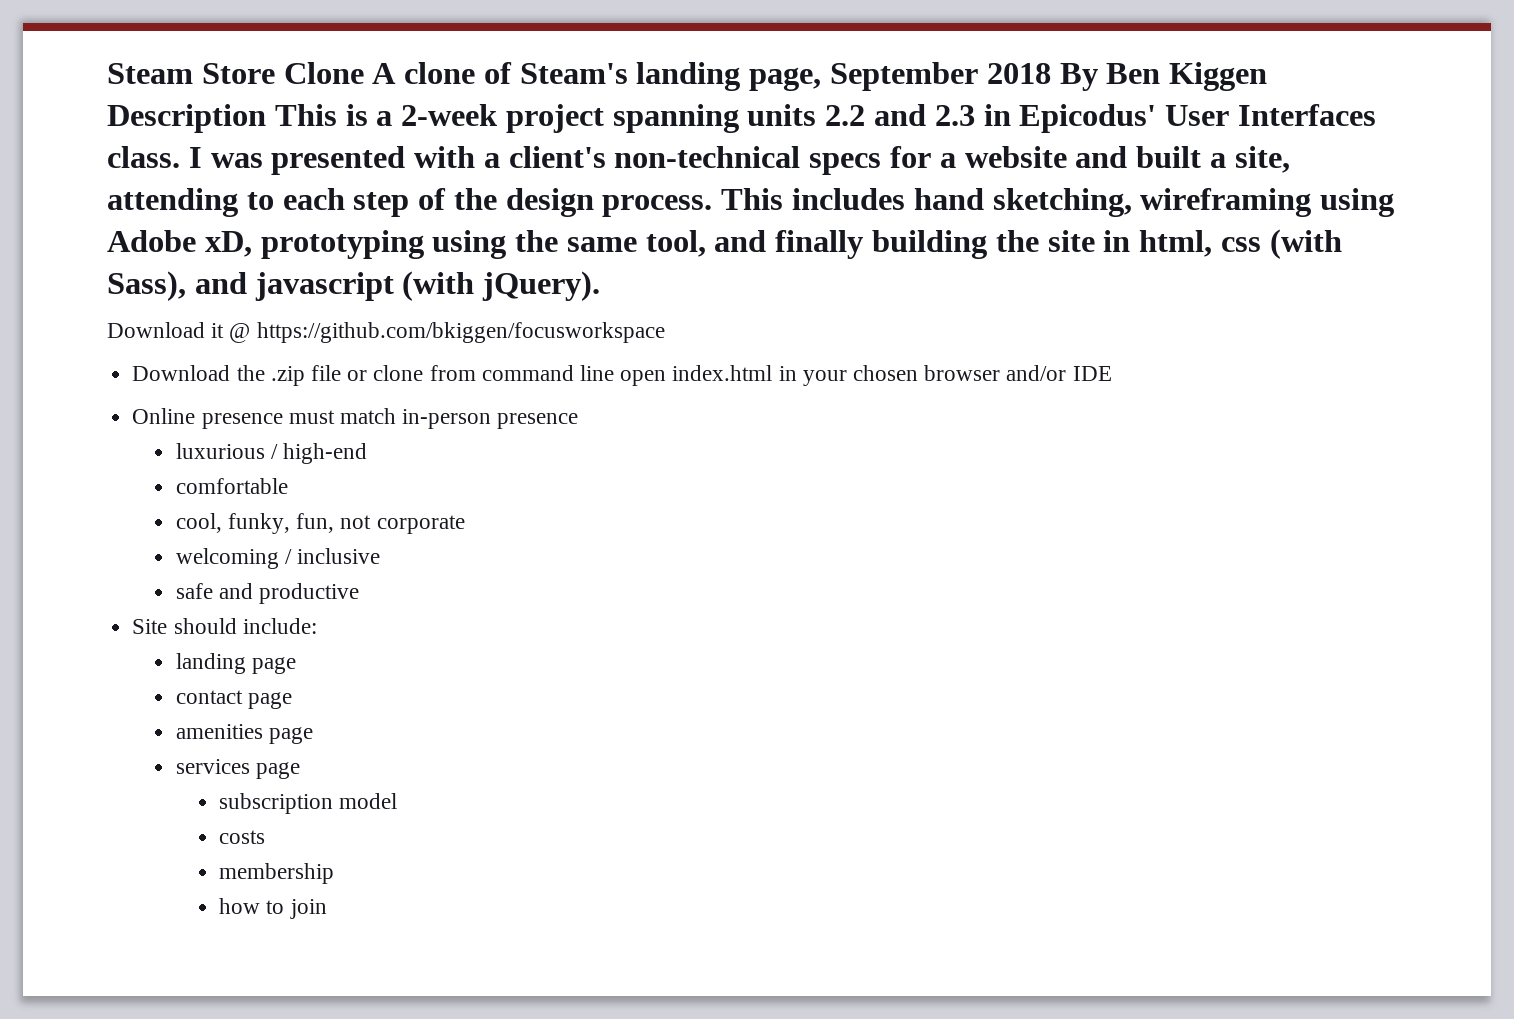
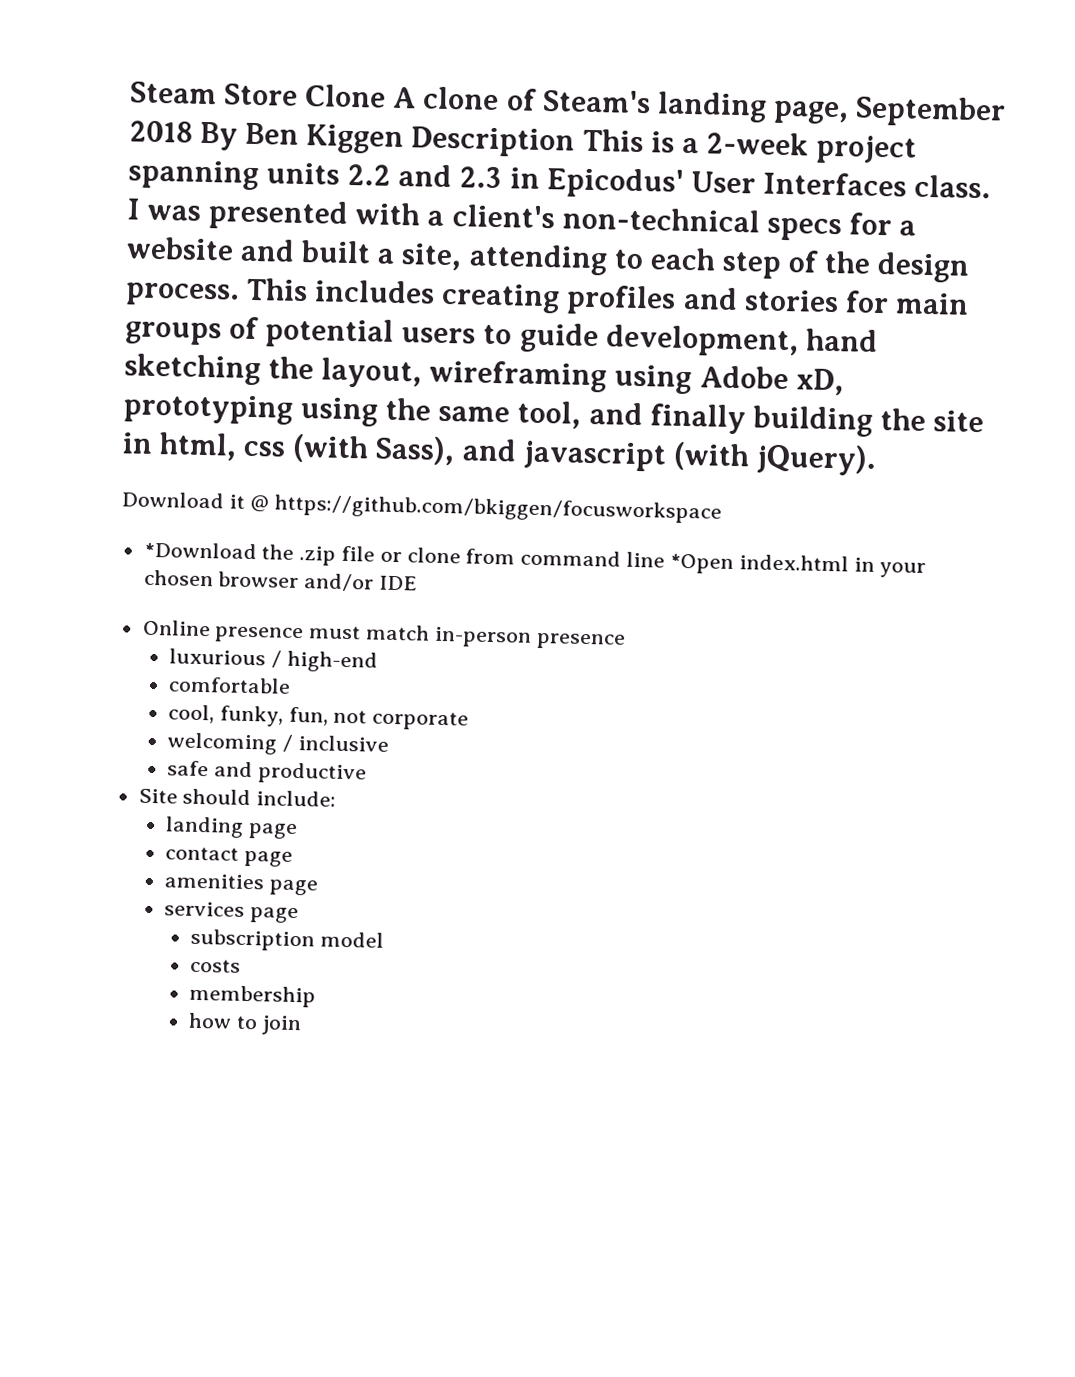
- This includes hand sketching, wireframing using Adobe xD, prototyping using the same tool, and finally building the site in html, css (with Sass), and javascript (with jQuery).
+ This includes creating profiles and stories for main groups of potential users to guide development, hand sketching the layout, wireframing using Adobe xD, prototyping using the same tool, and finally building the site in html, css (with Sass), and javascript (with jQuery).
- Download the .zip file or clone from command line open index.html in your chosen browser and/or IDE
+ *Download the .zip file or clone from command line *Open index.html in your chosen browser and/or IDE

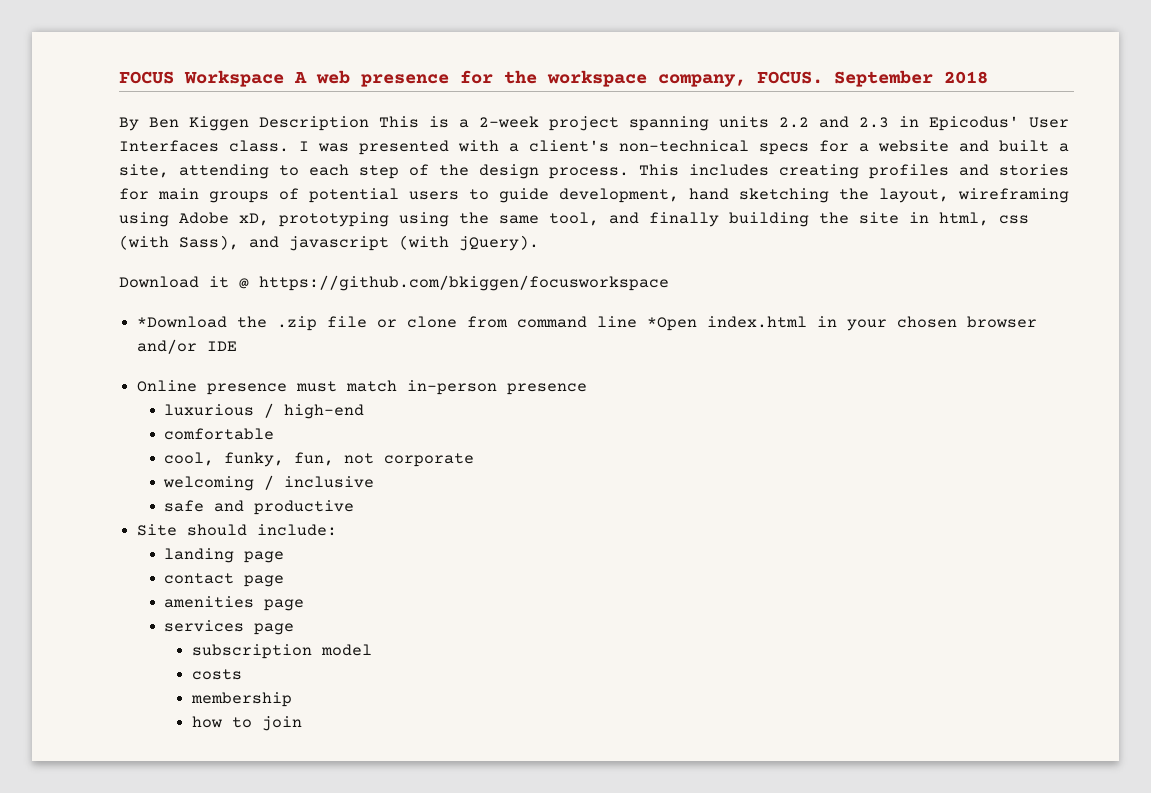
- Steam Store Clone A clone of Steam's landing page, September 2018 By Ben Kiggen Description This is a 2-week project spanning units 2.2 and 2.3 in Epicodus' User Interfaces class.
+ FOCUS Workspace A web presence for the workspace company, FOCUS. September 2018
+ By Ben Kiggen Description This is a 2-week project spanning units 2.2 and 2.3 in Epicodus' User Interfaces class.

